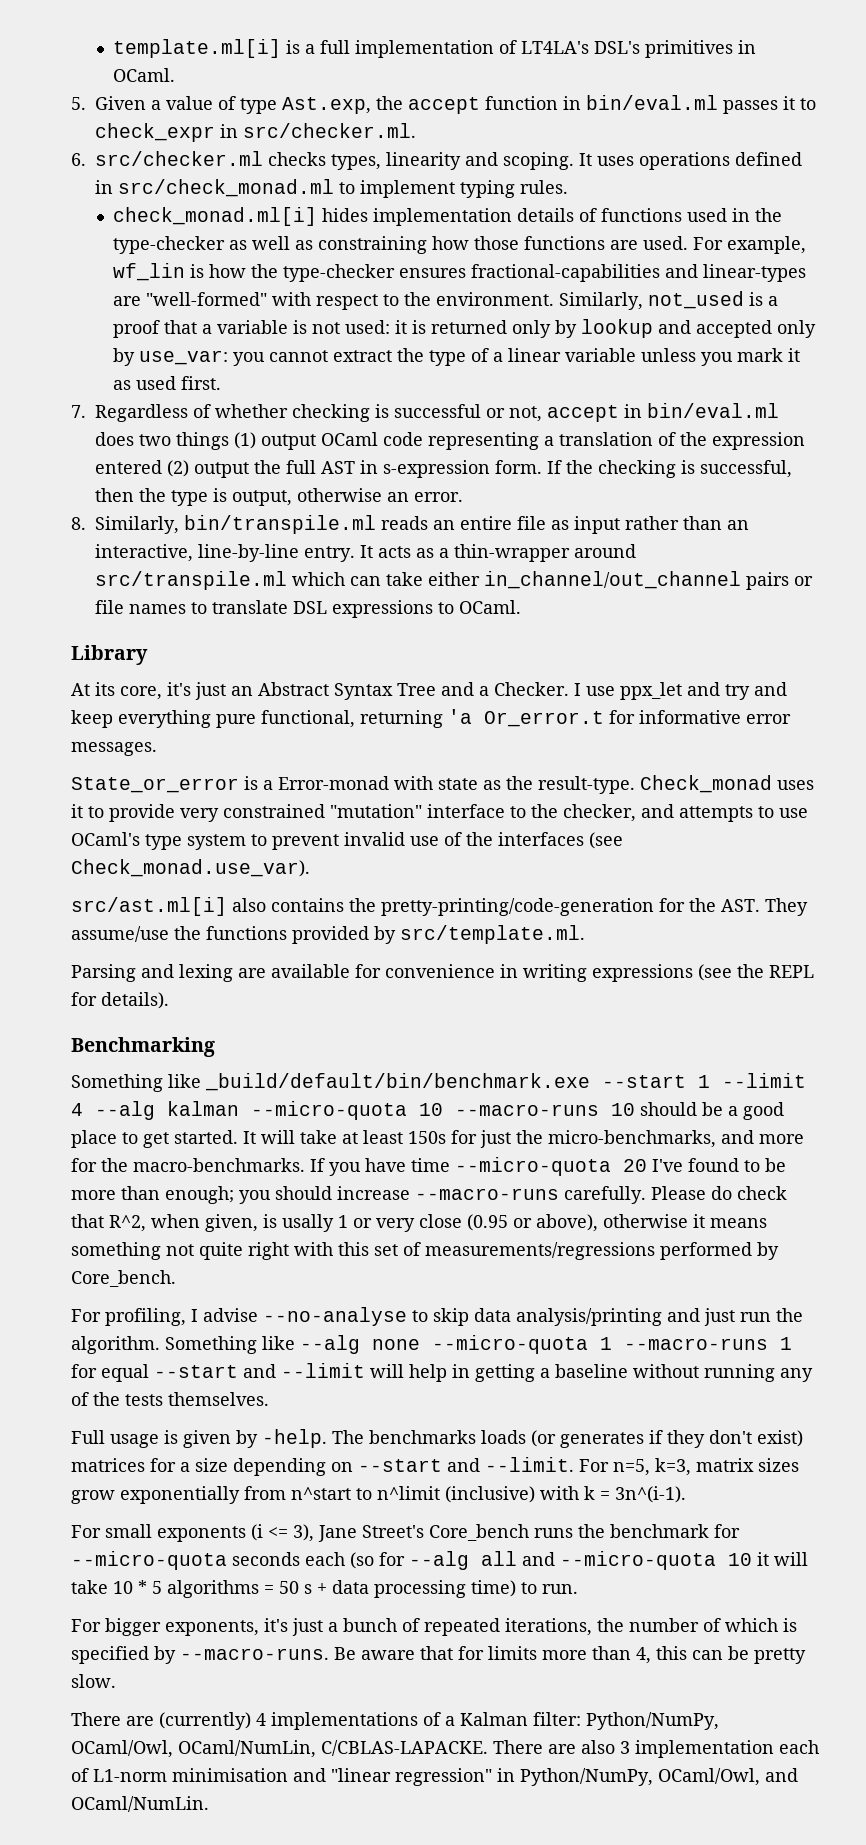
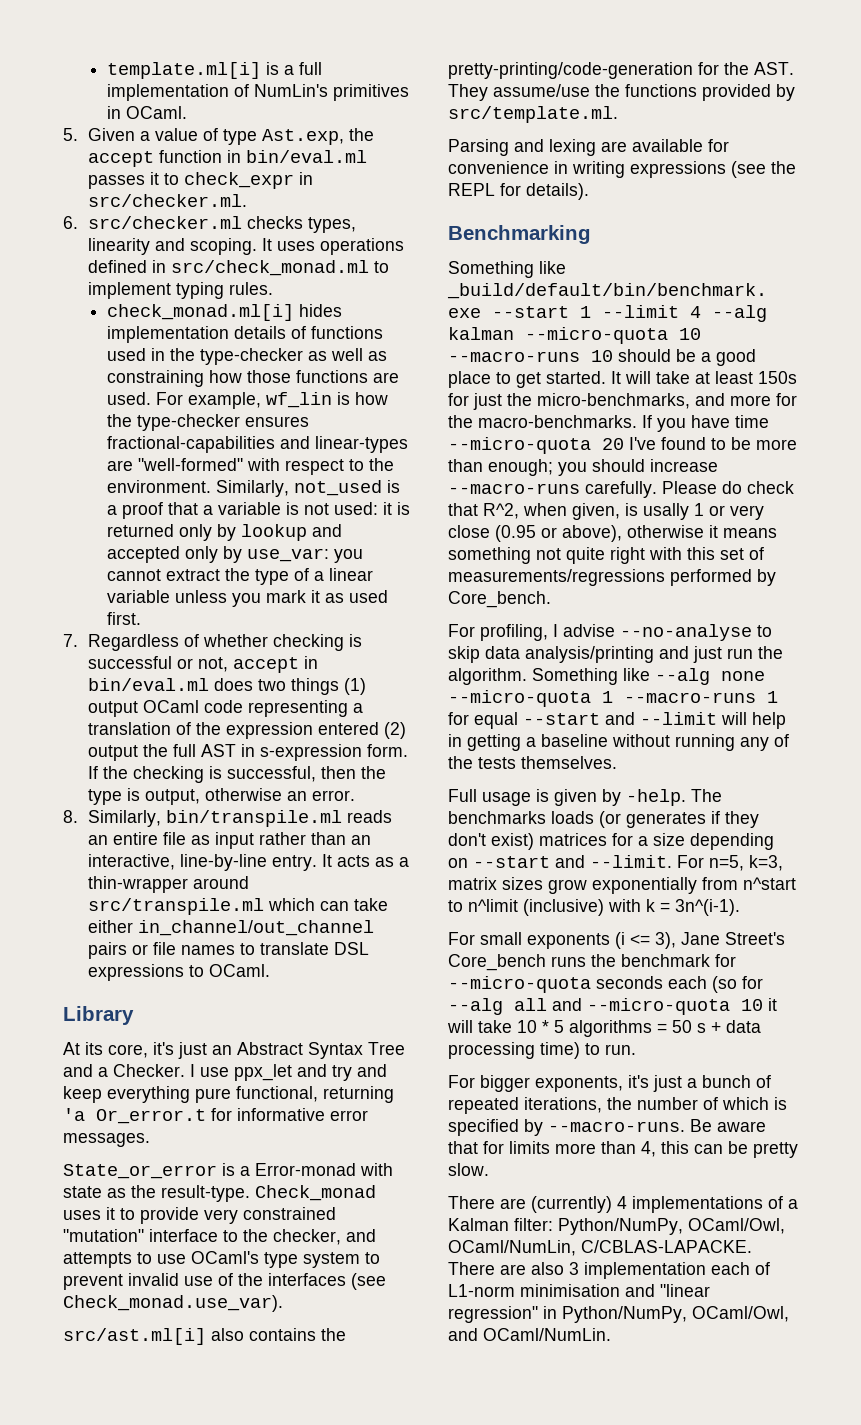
- template.ml[i] is a full implementation of LT4LA's DSL's primitives in OCaml.
+ template.ml[i] is a full implementation of NumLin's primitives in OCaml.

